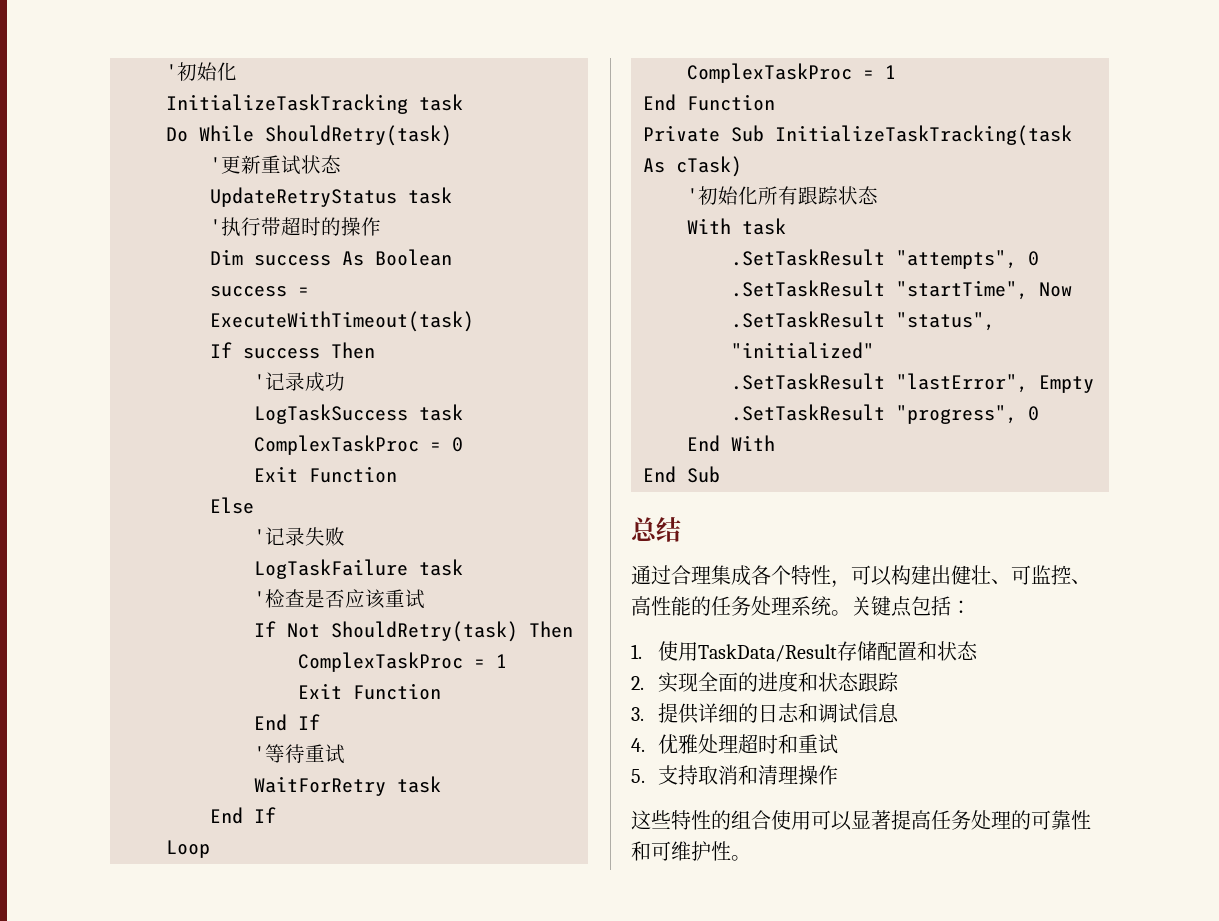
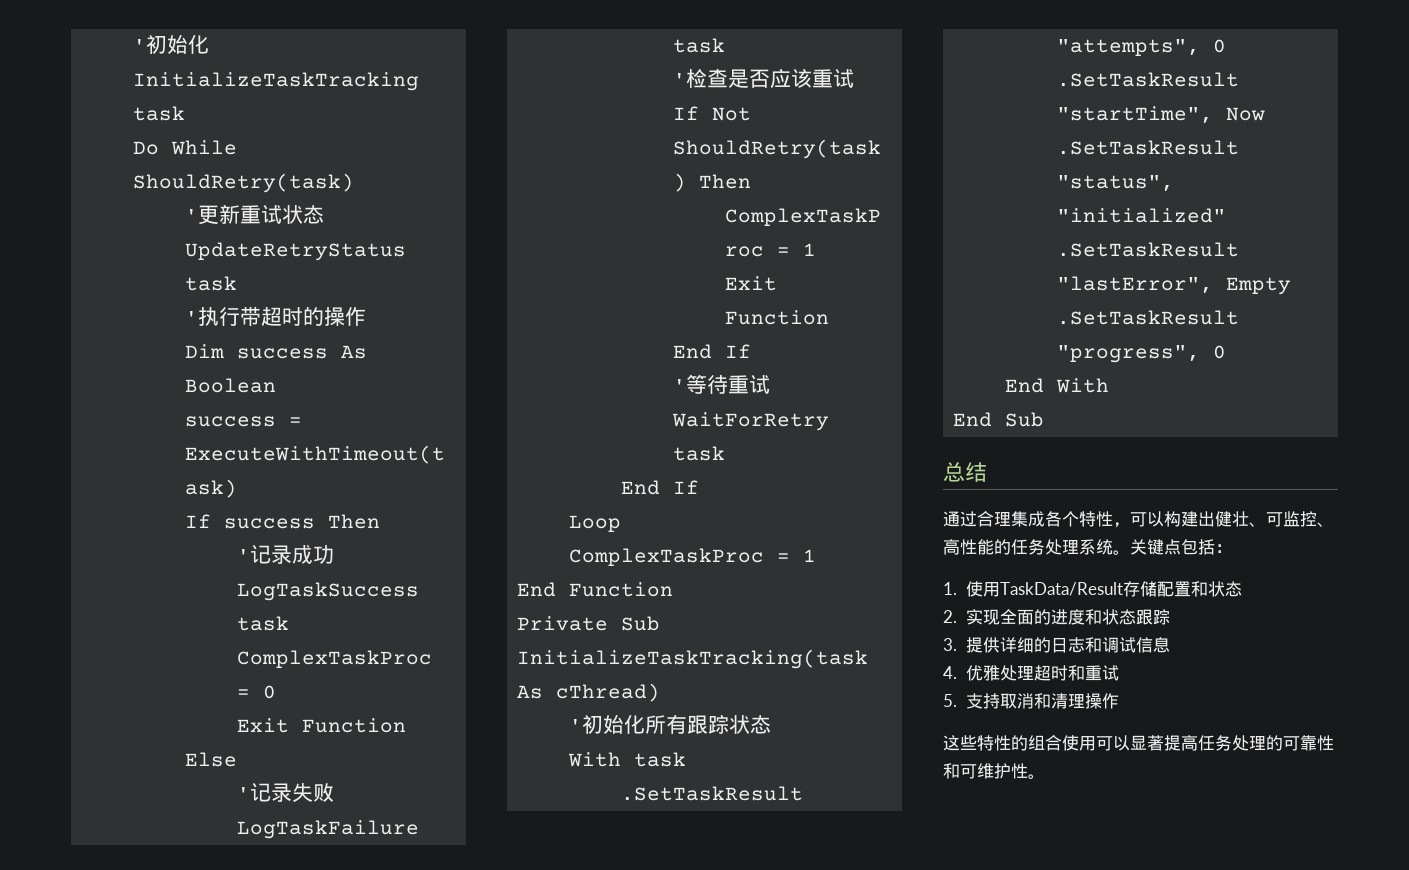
- Private Sub InitializeTaskTracking(task As cTask)
+ Private Sub InitializeTaskTracking(task As cThread)

